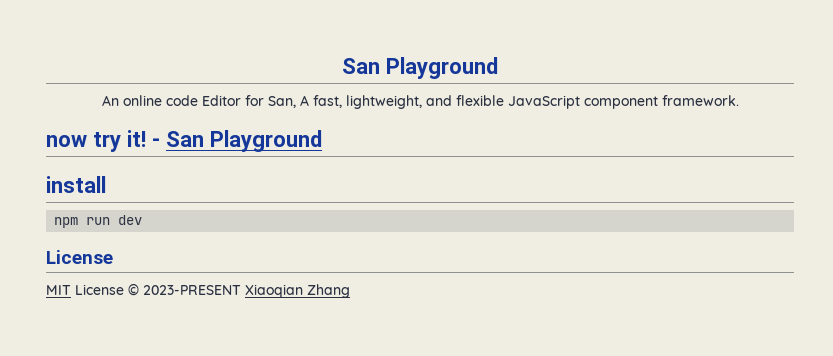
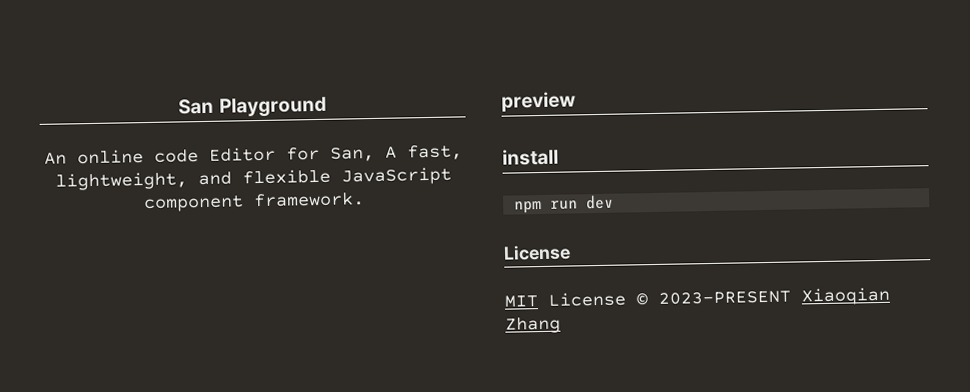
- now try it! - San Playground
+ preview

